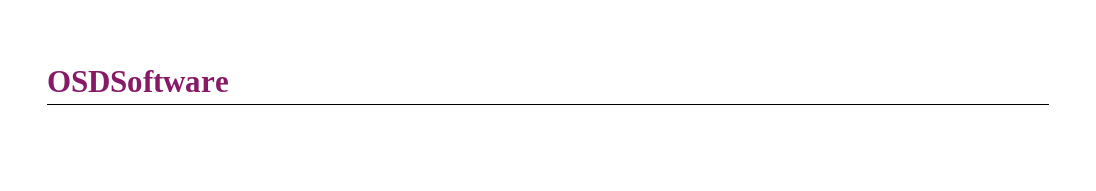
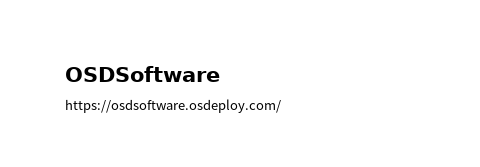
+ https://osdsoftware.osdeploy.com/

